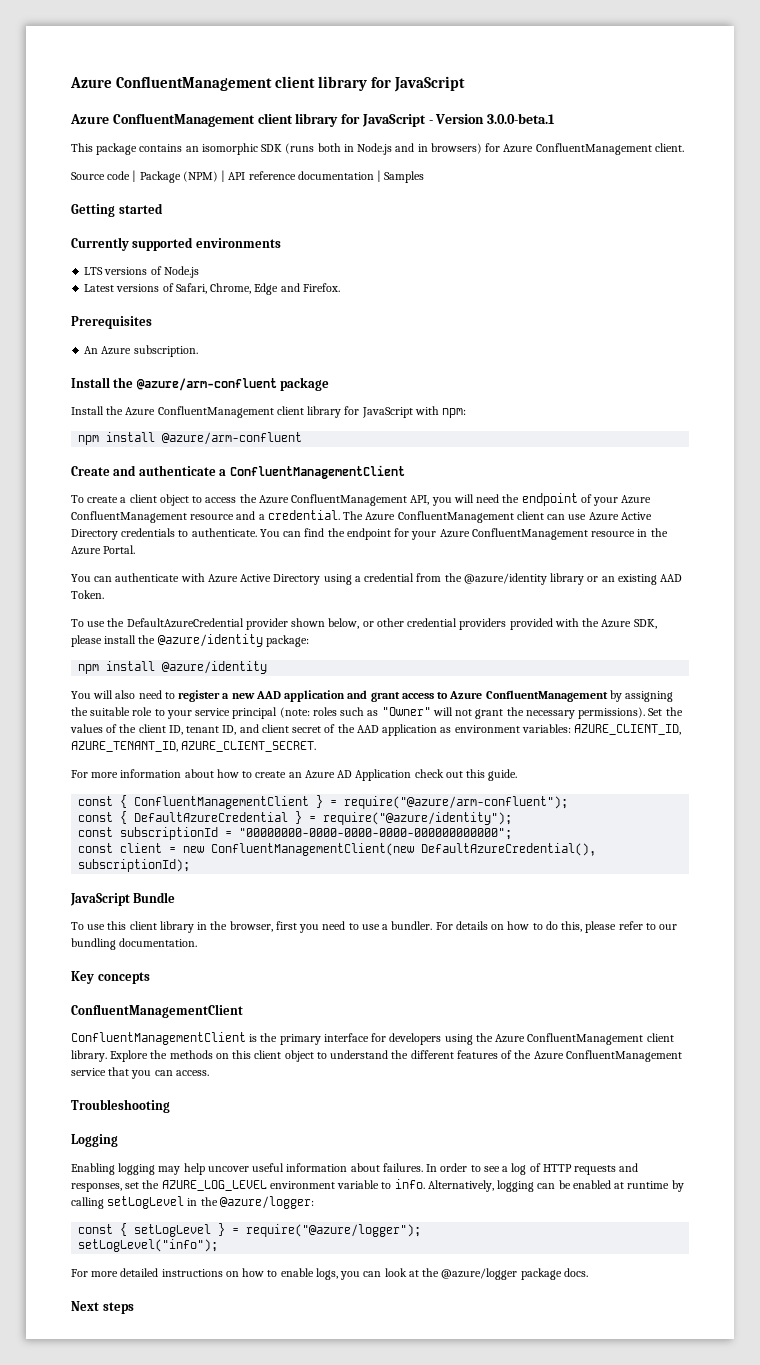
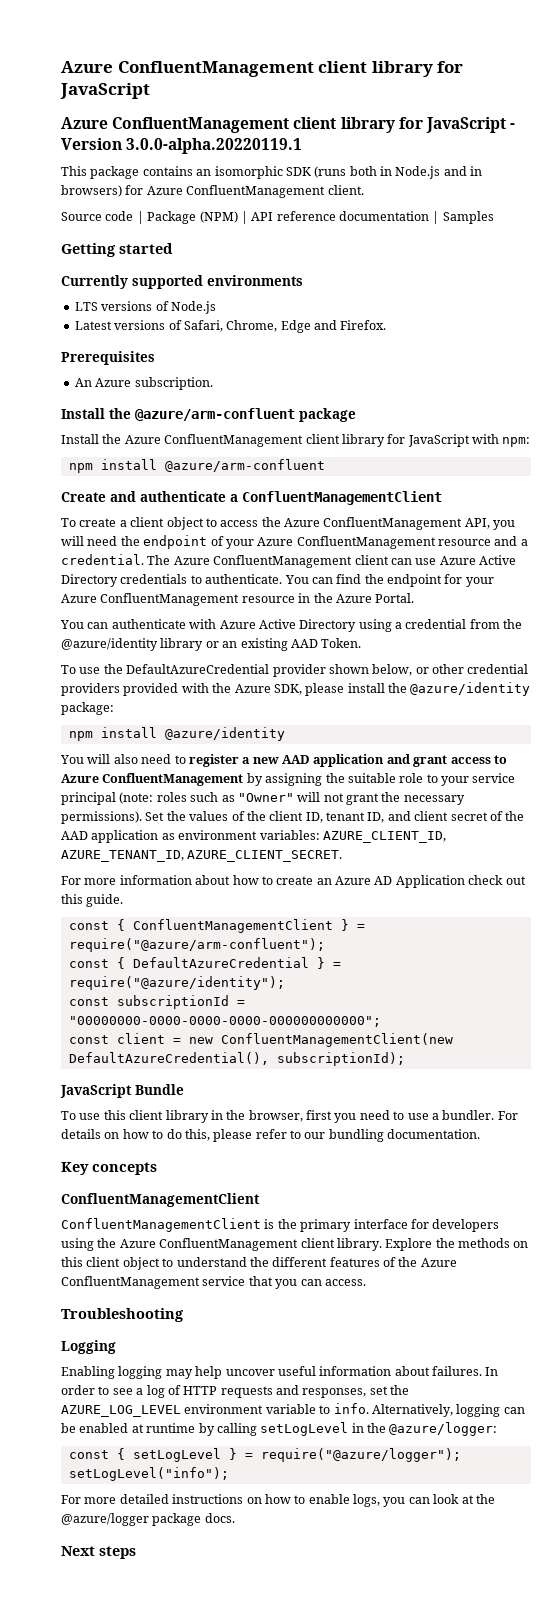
- Azure ConfluentManagement client library for JavaScript - Version 3.0.0-beta.1
+ Azure ConfluentManagement client library for JavaScript - Version 3.0.0-alpha.20220119.1

